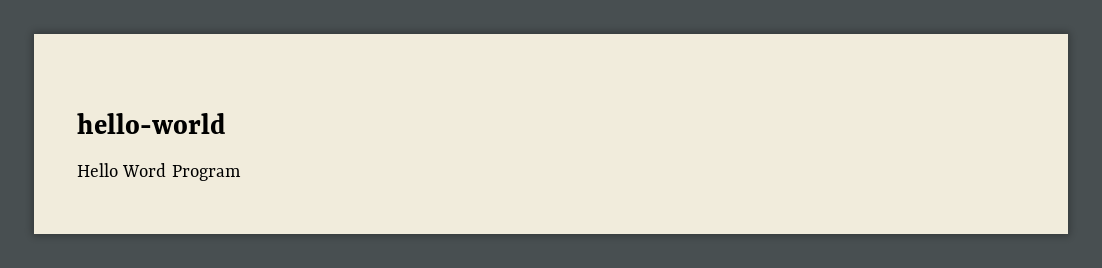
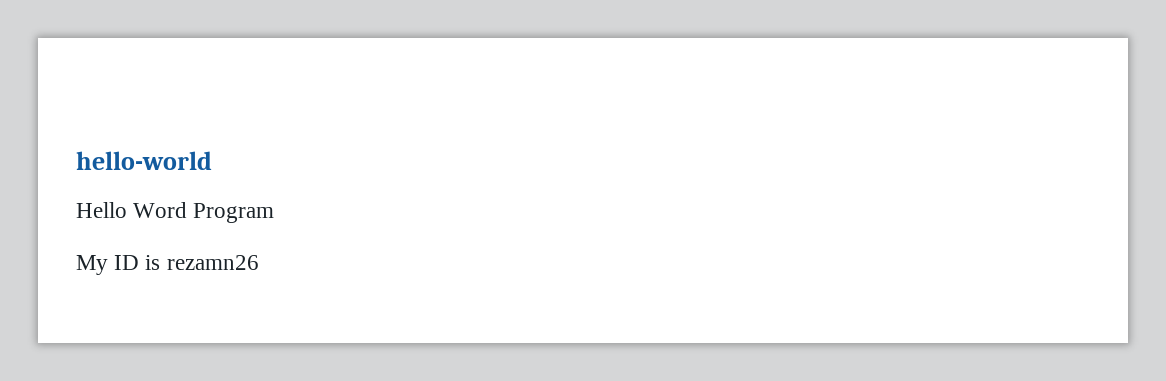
+ My ID is rezamn26

